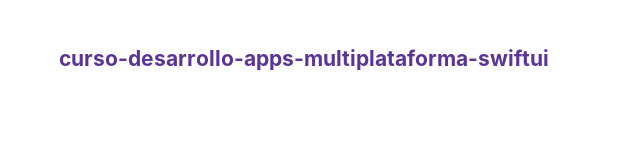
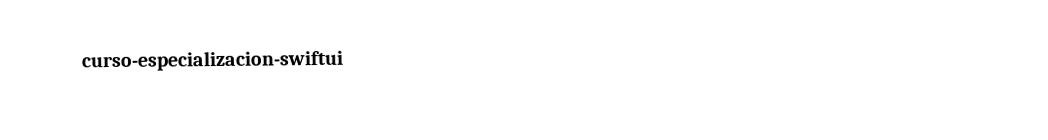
- curso-desarrollo-apps-multiplataforma-swiftui
+ curso-especializacion-swiftui

